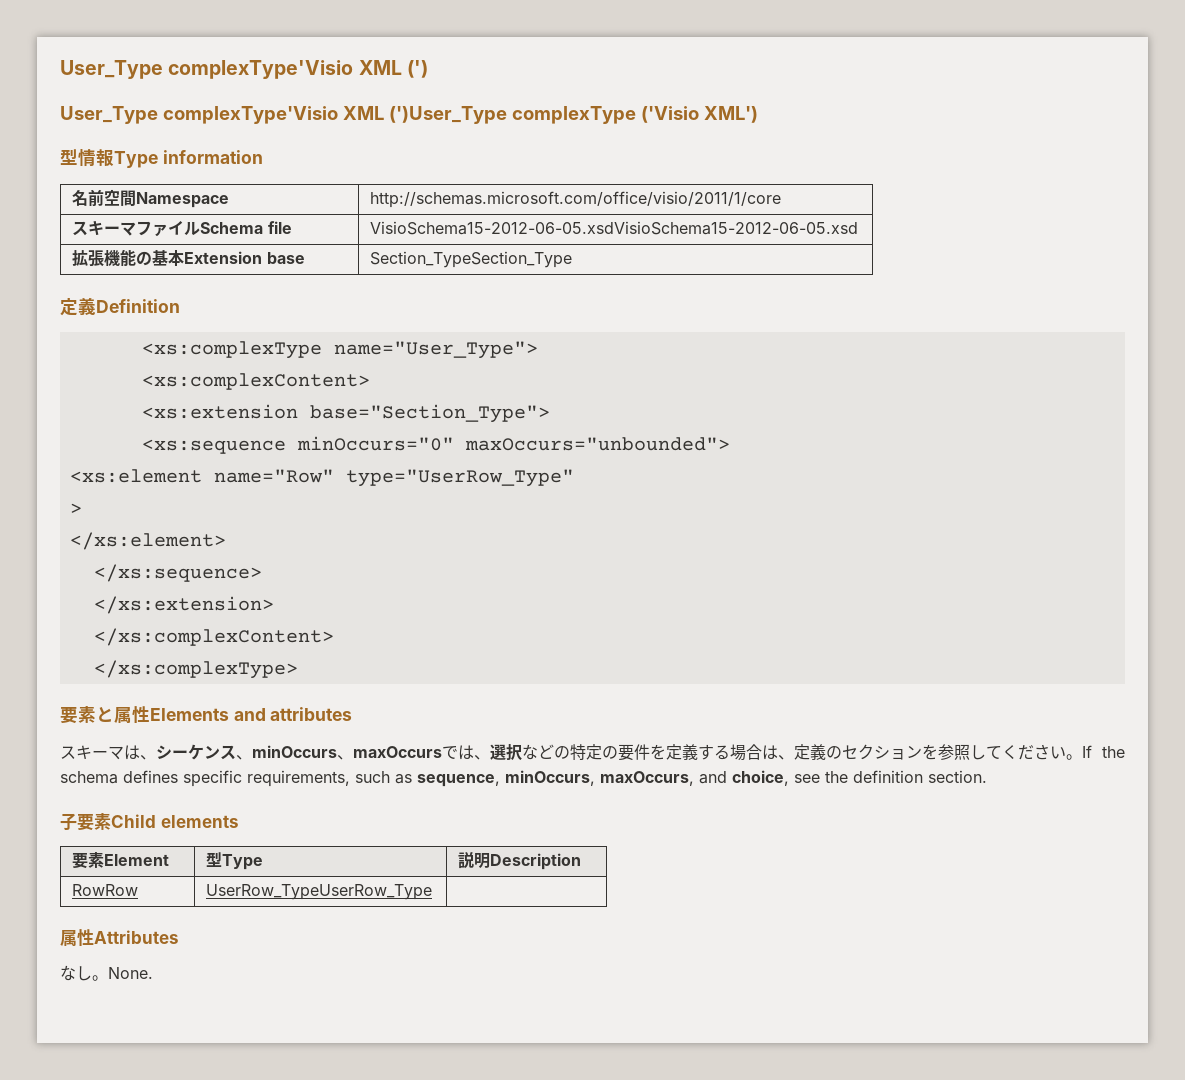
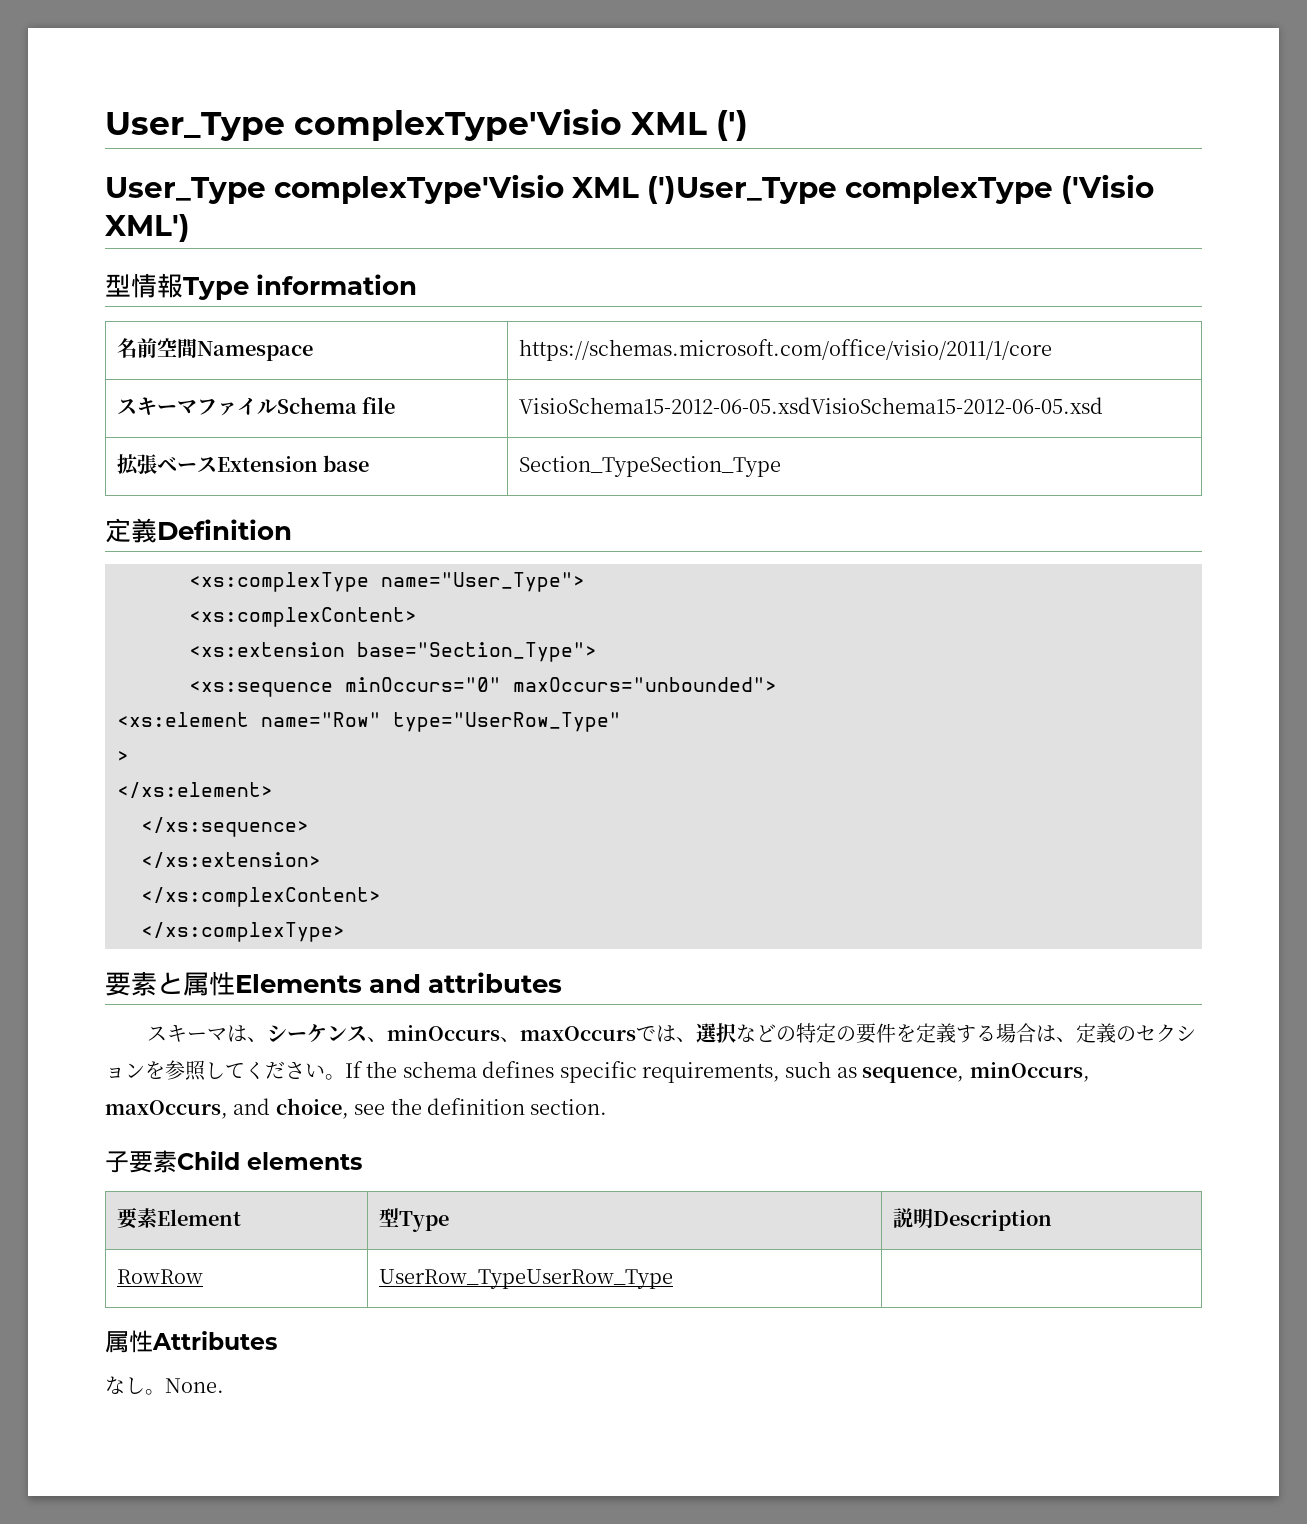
- 名前空間Namespace | http://schemas.microsoft.com/office/visio/2011/1/core
+ 名前空間Namespace | https://schemas.microsoft.com/office/visio/2011/1/core
- 拡張機能の基本Extension base | Section_TypeSection_Type
+ 拡張ベースExtension base | Section_TypeSection_Type

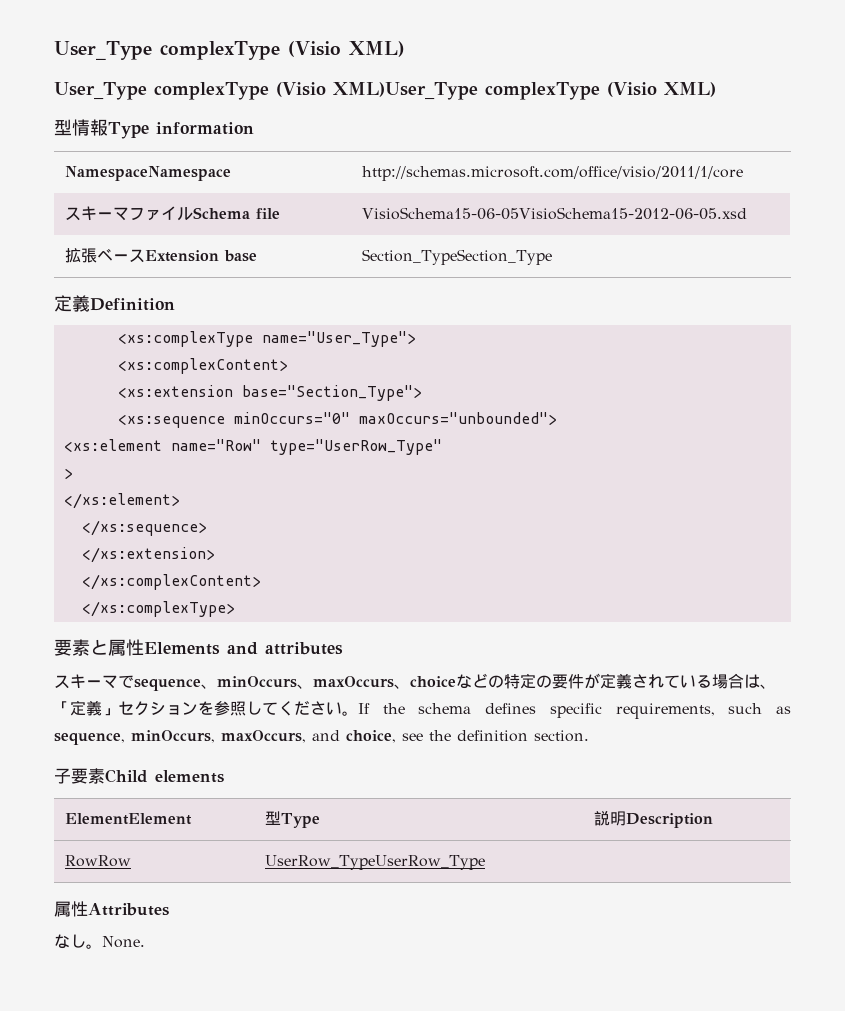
- User_Type complexType'Visio XML (')
- User_Type complexType'Visio XML (')User_Type complexType ('Visio XML')
+ User_Type complexType (Visio XML)
+ User_Type complexType (Visio XML)User_Type complexType (Visio XML)
- 名前空間Namespace | https://schemas.microsoft.com/office/visio/2011/1/core
+ NamespaceNamespace | http://schemas.microsoft.com/office/visio/2011/1/core
- スキーマファイルSchema file | VisioSchema15-2012-06-05.xsdVisioSchema15-2012-06-05.xsd
+ スキーマファイルSchema file | VisioSchema15-06-05VisioSchema15-2012-06-05.xsd
- スキーマは、シーケンス、minOccurs、maxOccursでは、選択などの特定の要件を定義する場合は、定義のセクションを参照してください。
+ スキーマでsequence、minOccurs、maxOccurs、choiceなどの特定の要件が定義されている場合は、「定義」セクションを参照してください。
- 要素Element | 型Type | 説明Description
+ ElementElement | 型Type | 説明Description

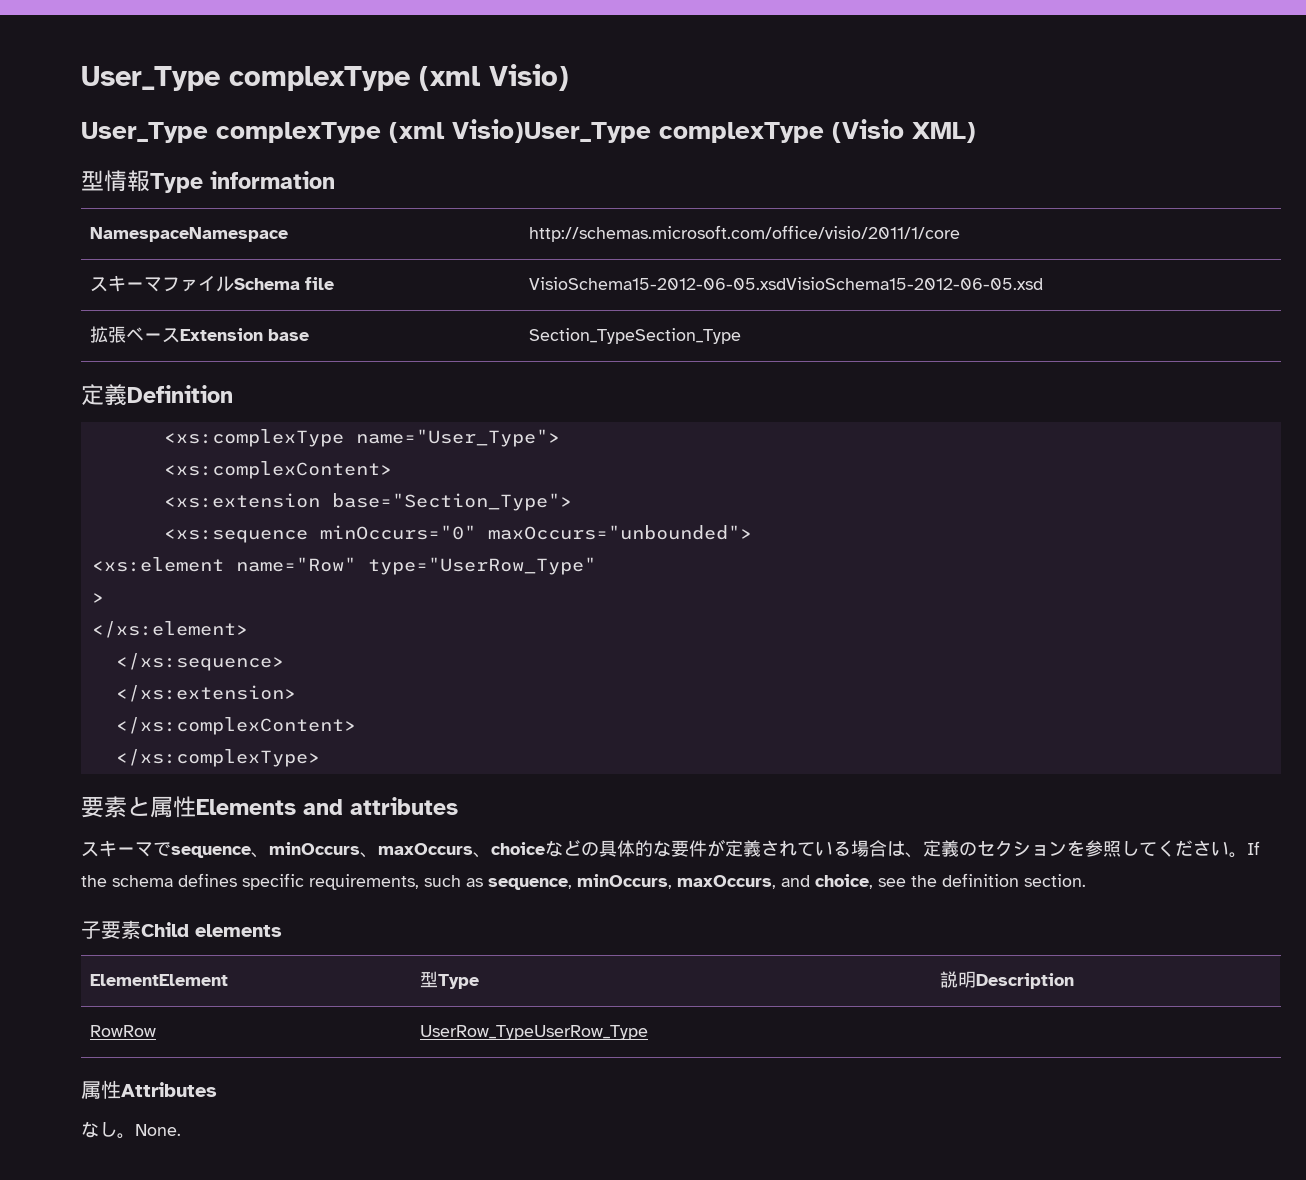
- User_Type complexType (Visio XML)
- User_Type complexType (Visio XML)User_Type complexType (Visio XML)
+ User_Type complexType (xml Visio)
+ User_Type complexType (xml Visio)User_Type complexType (Visio XML)
- スキーマファイルSchema file | VisioSchema15-06-05VisioSchema15-2012-06-05.xsd
+ スキーマファイルSchema file | VisioSchema15-2012-06-05.xsdVisioSchema15-2012-06-05.xsd
- スキーマでsequence、minOccurs、maxOccurs、choiceなどの特定の要件が定義されている場合は、「定義」セクションを参照してください。
+ スキーマでsequence、minOccurs、maxOccurs、choiceなどの具体的な要件が定義されている場合は、定義のセクションを参照してください。

